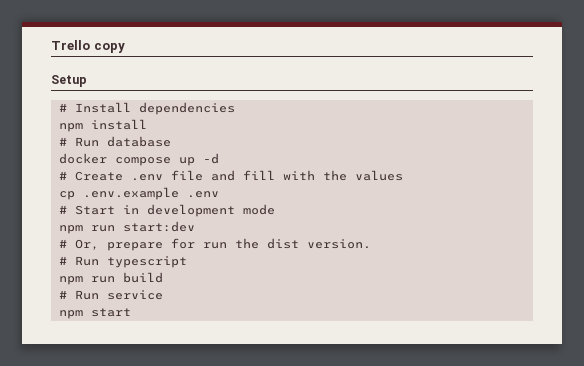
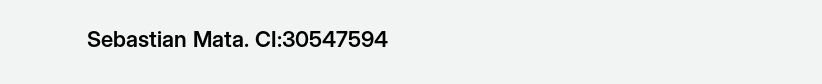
- Trello copy
- Setup
- # Install dependencies
- npm install
- # Run database
- docker compose up -d
- # Create .env file and fill with the values
- cp .env.example .env
- # Start in development mode
- npm run start:dev
- # Or, prepare for run the dist version.
- # Run typescript
- npm run build
- # Run service
- npm start
+ Sebastian Mata. CI:30547594

